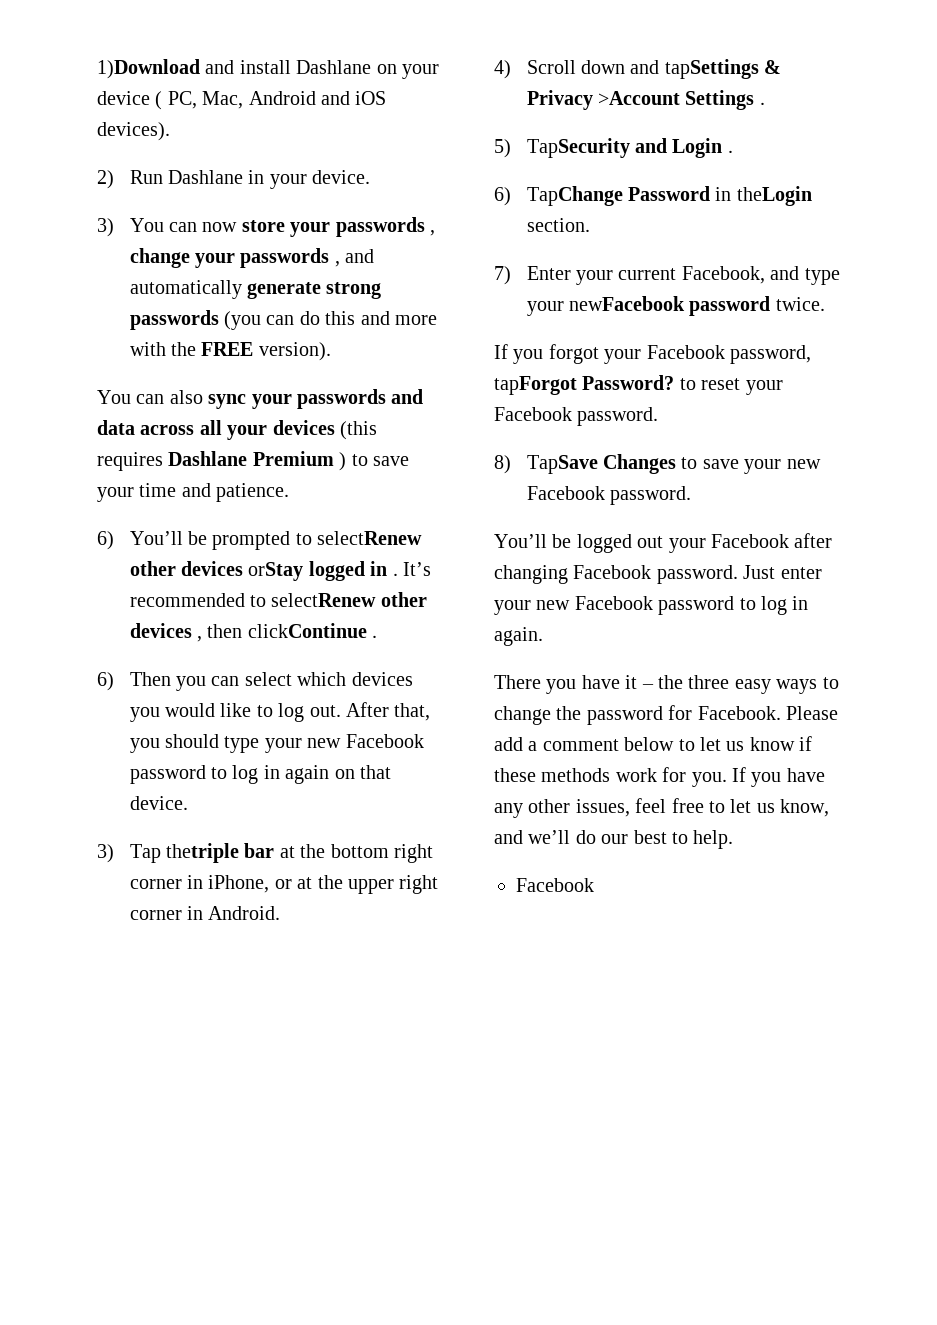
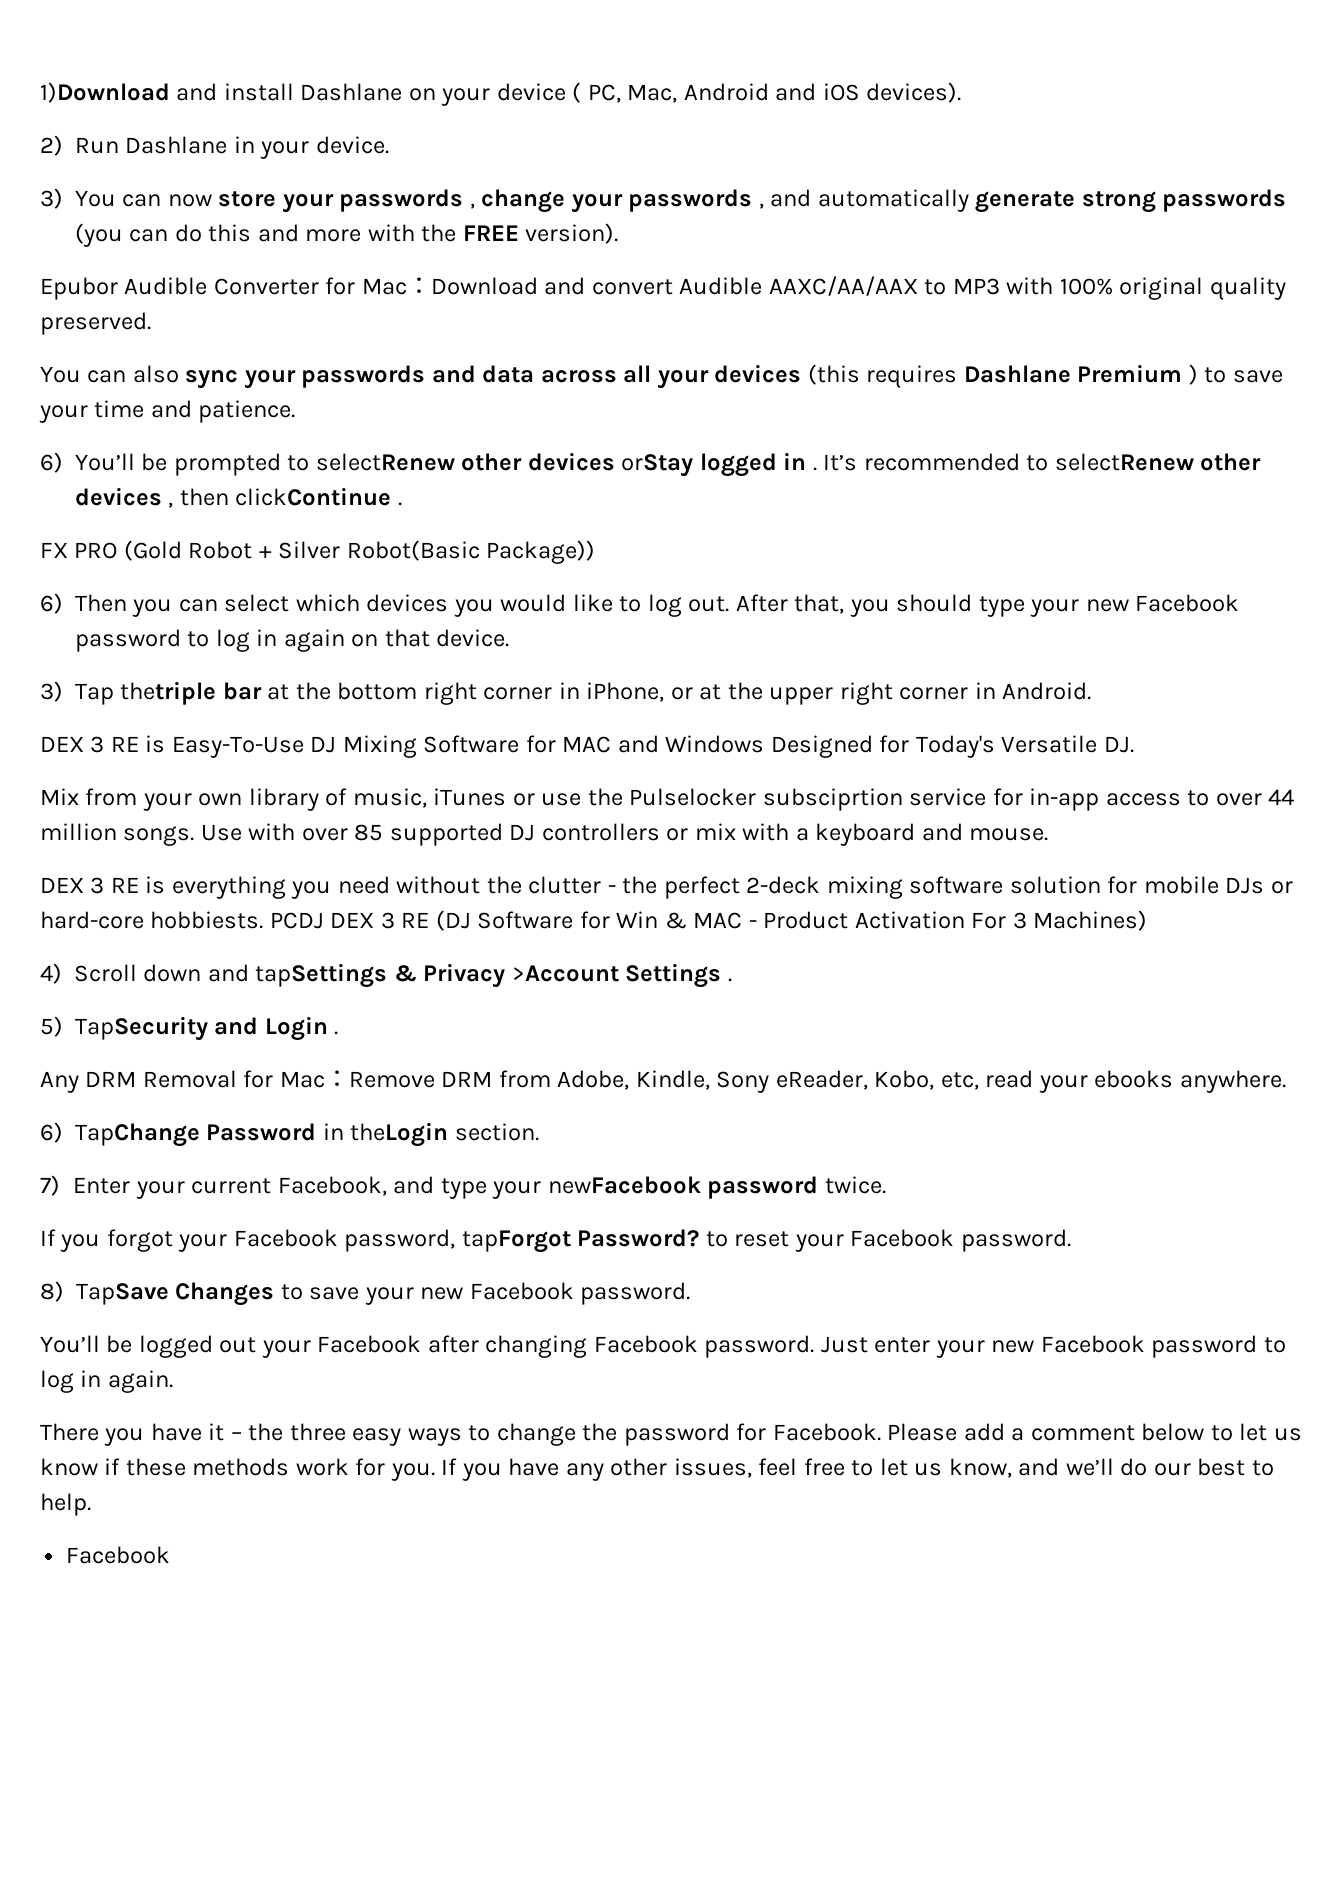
+ Epubor Audible Converter for Mac：Download and convert Audible AAXC/AA/AAX to MP3 with 100% original quality preserved.
+ FX PRO (Gold Robot + Silver Robot(Basic Package))
+ DEX 3 RE is Easy-To-Use DJ Mixing Software for MAC and Windows Designed for Today's Versatile DJ.
+ Mix from your own library of music, iTunes or use the Pulselocker subsciprtion service for in-app access to over 44 million songs. Use with over 85 supported DJ controllers or mix with a keyboard and mouse.
+ DEX 3 RE is everything you need without the clutter - the perfect 2-deck mixing software solution for mobile DJs or hard-core hobbiests. PCDJ DEX 3 RE (DJ Software for Win & MAC - Product Activation For 3 Machines)
+ Any DRM Removal for Mac：Remove DRM from Adobe, Kindle, Sony eReader, Kobo, etc, read your ebooks anywhere.

